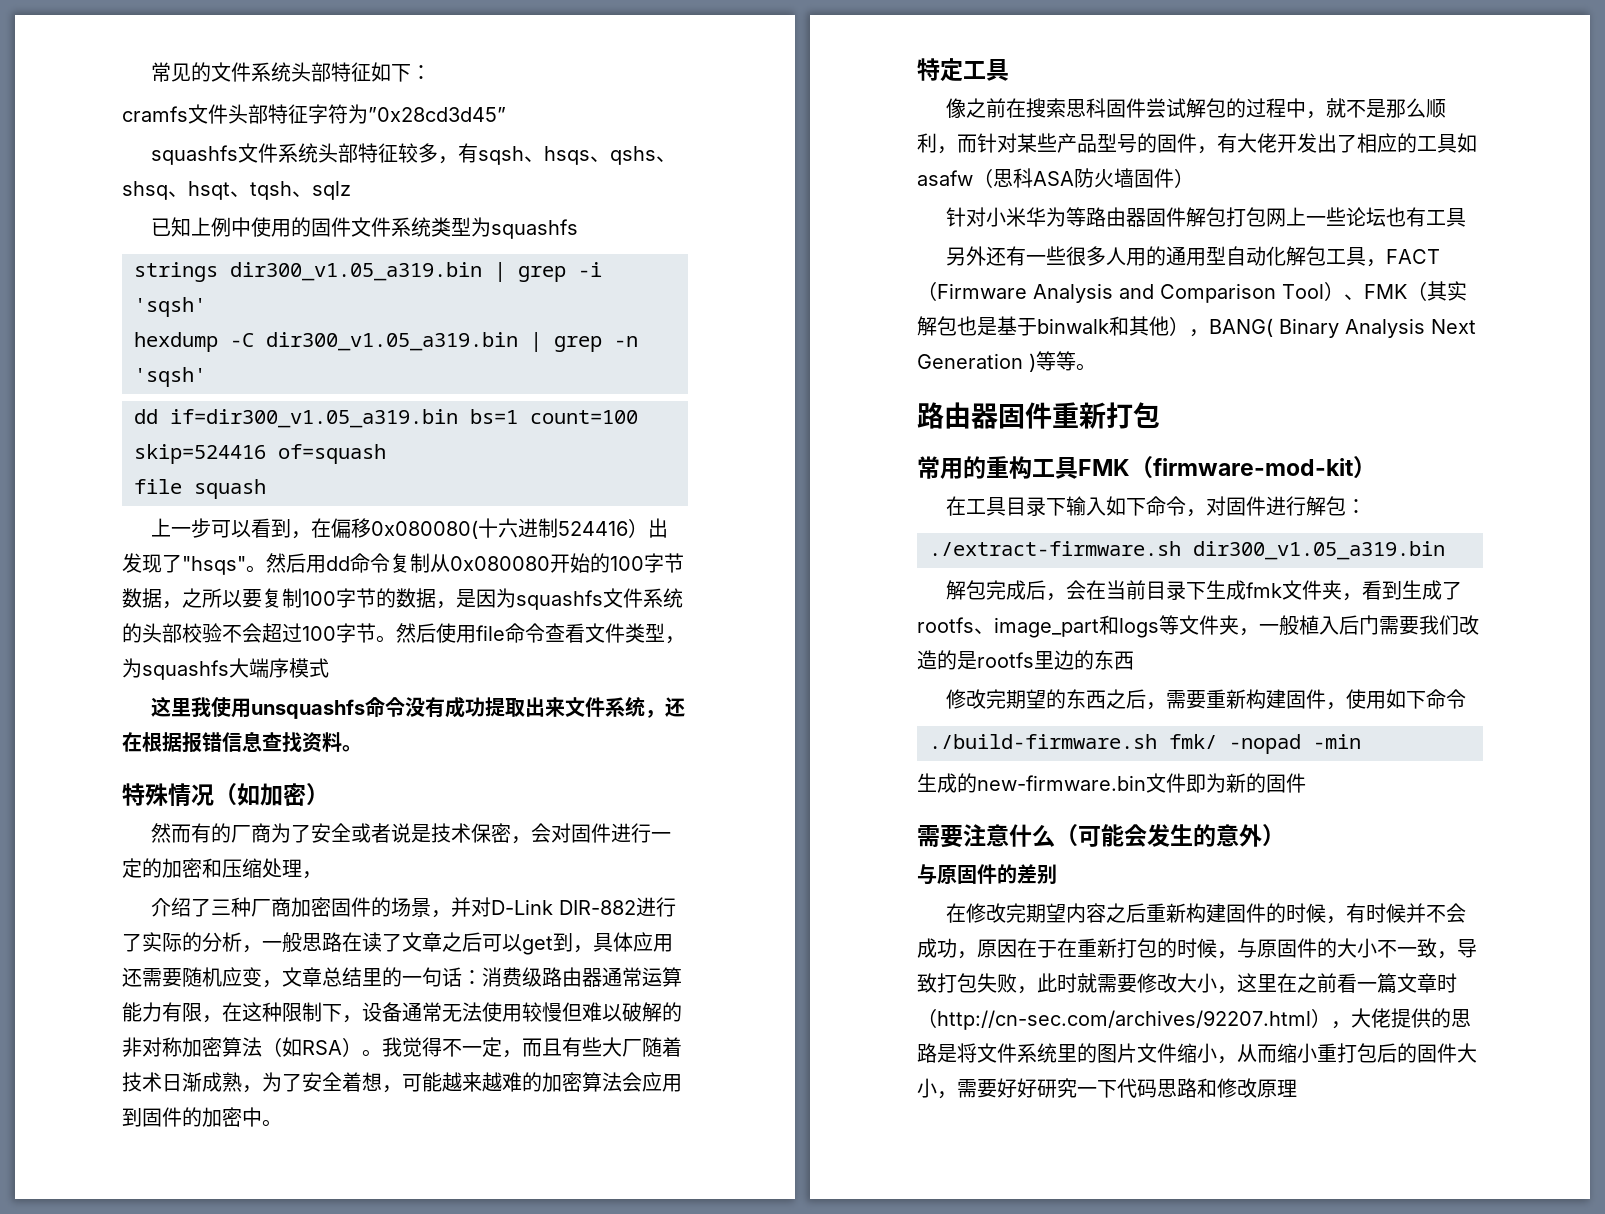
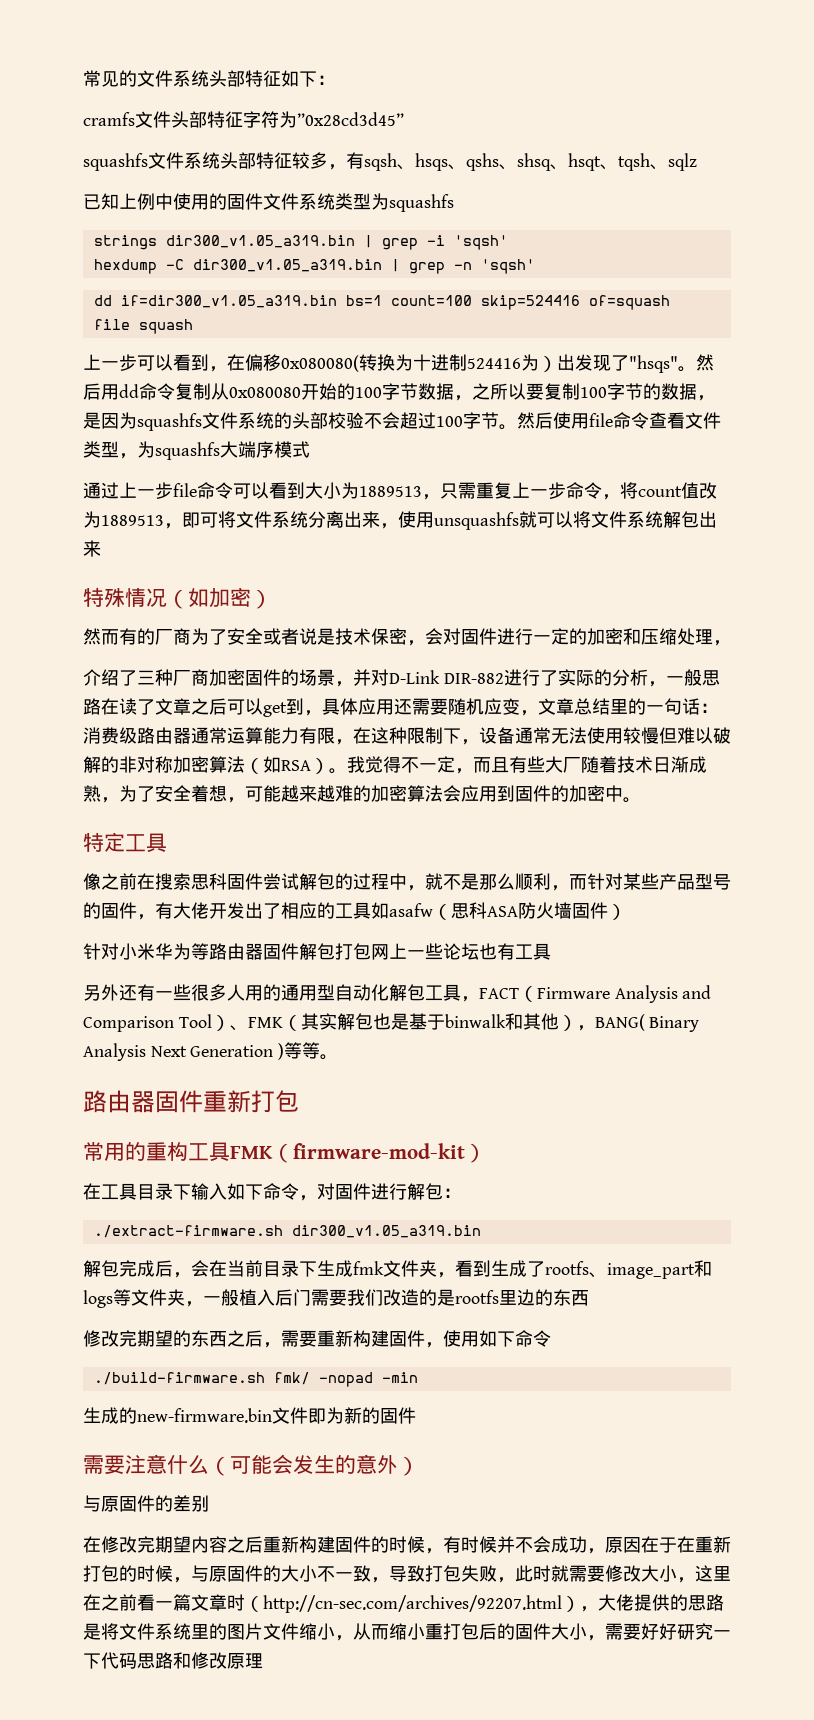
- 上一步可以看到，在偏移0x080080(十六进制524416）出发现了"hsqs"。
+ 上一步可以看到，在偏移0x080080(转换为十进制524416为）出发现了"hsqs"。
- 这里我使用unsquashfs命令没有成功提取出来文件系统，还在根据报错信息查找资料。
+ 通过上一步file命令可以看到大小为1889513，只需重复上一步命令，将count值改为1889513，即可将文件系统分离出来，使用unsquashfs就可以将文件系统解包出来

